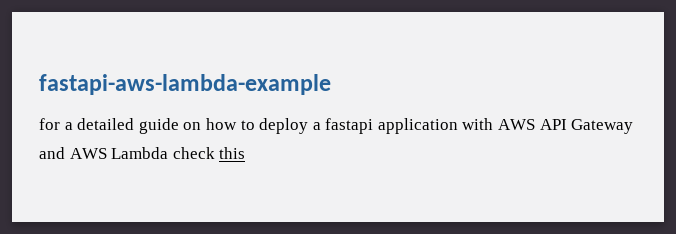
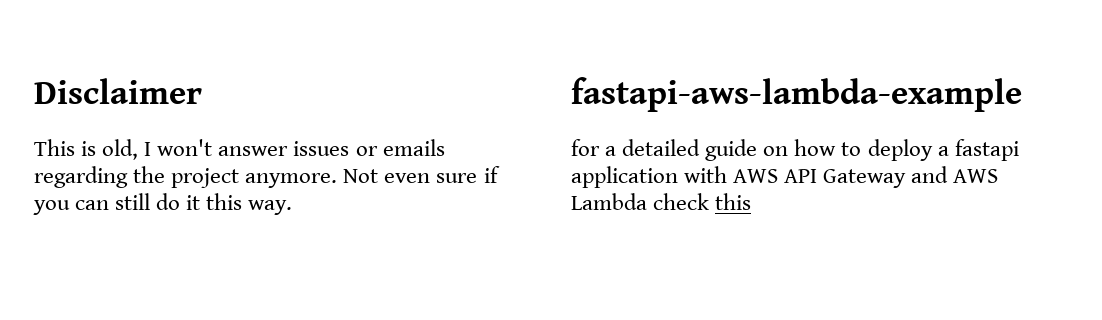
+ Disclaimer
+ This is old, I won't answer issues or emails regarding the project anymore. Not even sure if you can still do it this way.

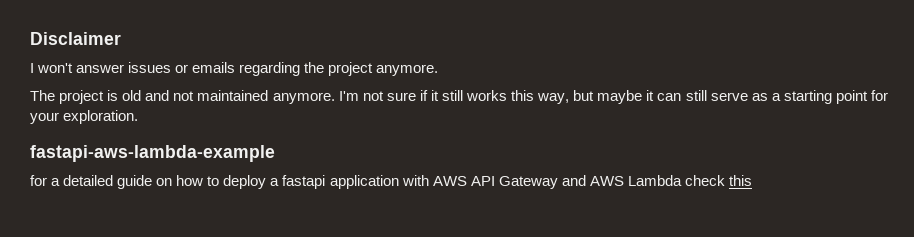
- This is old, I won't answer issues or emails regarding the project anymore. Not even sure if you can still do it this way.
+ I won't answer issues or emails regarding the project anymore.
+ The project is old and not maintained anymore. I'm not sure if it still works this way, but maybe it can still serve as a starting point for your exploration.

